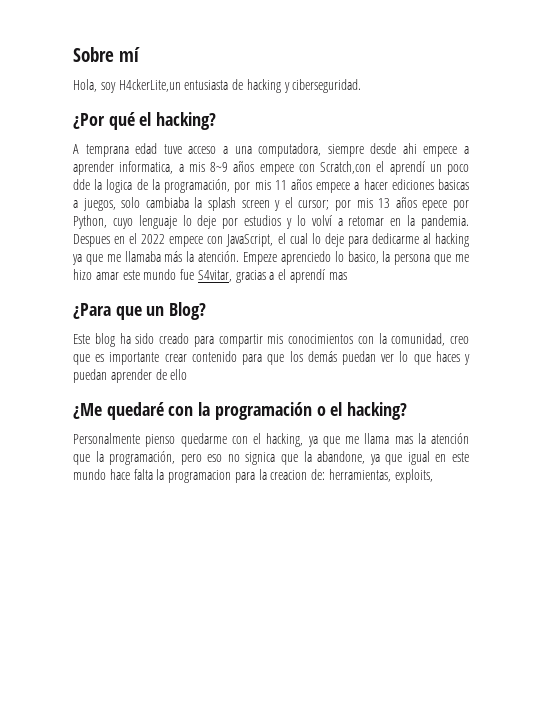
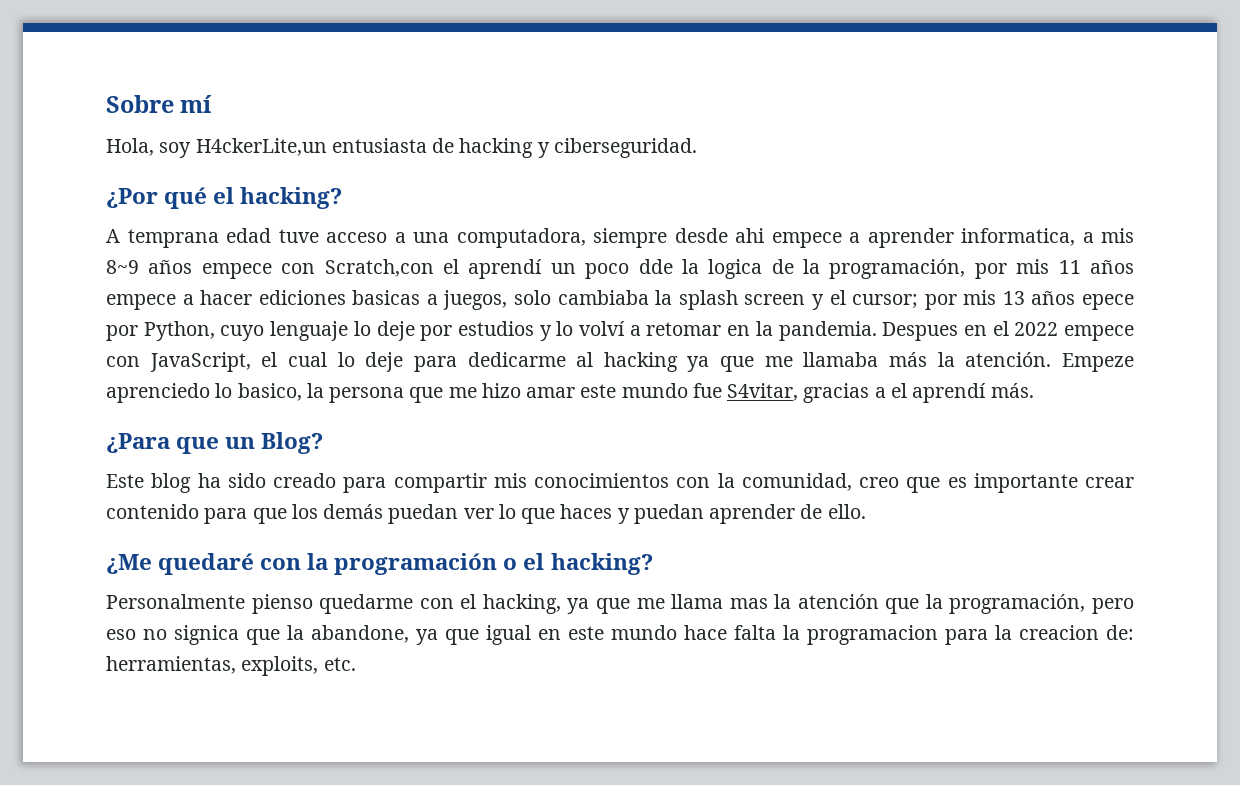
- Empeze aprenciedo lo basico, la persona que me hizo amar este mundo fue S4vitar, gracias a el aprendí mas
+ Empeze aprenciedo lo basico, la persona que me hizo amar este mundo fue S4vitar, gracias a el aprendí más.
- Este blog ha sido creado para compartir mis conocimientos con la comunidad, creo que es importante crear contenido para que los demás puedan ver lo que haces y puedan aprender de ello
+ Este blog ha sido creado para compartir mis conocimientos con la comunidad, creo que es importante crear contenido para que los demás puedan ver lo que haces y puedan aprender de ello.
- Personalmente pienso quedarme con el hacking, ya que me llama mas la atención que la programación, pero eso no signica que la abandone, ya que igual en este mundo hace falta la programacion para la creacion de: herramientas, exploits,
+ Personalmente pienso quedarme con el hacking, ya que me llama mas la atención que la programación, pero eso no signica que la abandone, ya que igual en este mundo hace falta la programacion para la creacion de: herramientas, exploits, etc.

